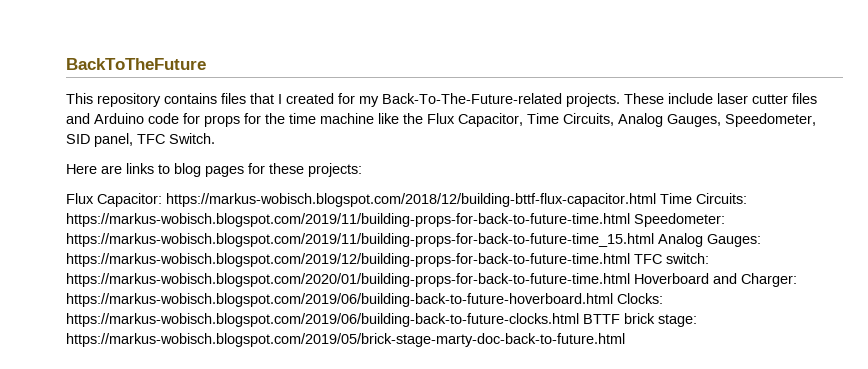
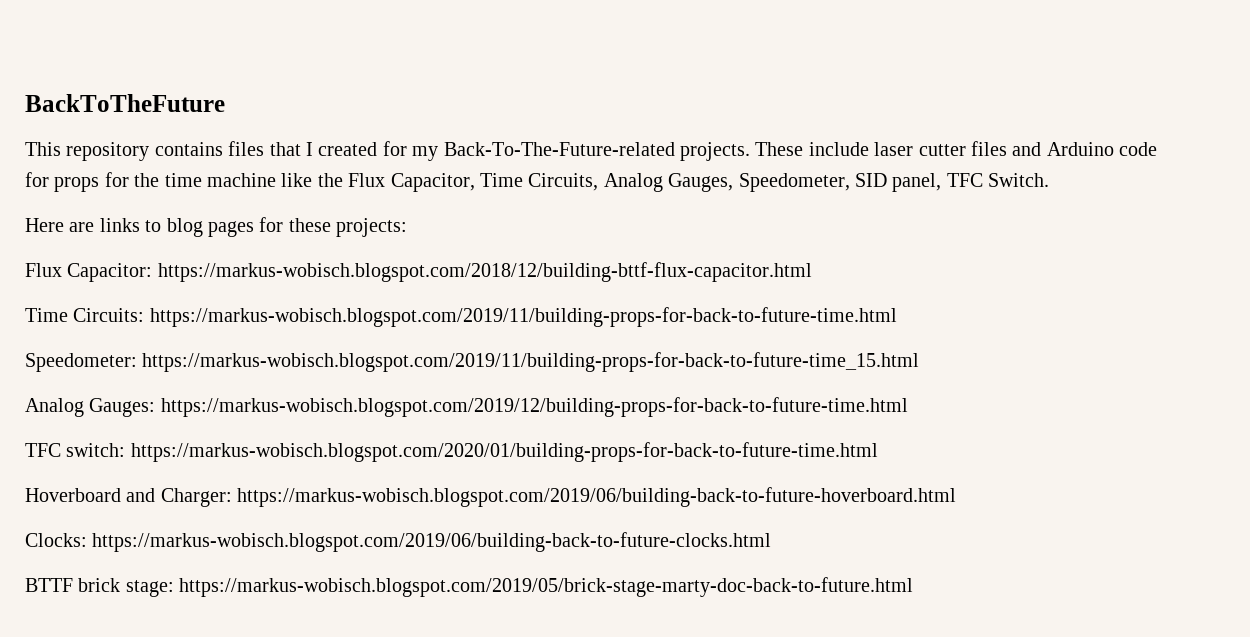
- Flux Capacitor: https://markus-wobisch.blogspot.com/2018/12/building-bttf-flux-capacitor.html Time Circuits: https://markus-wobisch.blogspot.com/2019/11/building-props-for-back-to-future-time.html Speedometer: https://markus-wobisch.blogspot.com/2019/11/building-props-for-back-to-future-time_15.html Analog Gauges: https://markus-wobisch.blogspot.com/2019/12/building-props-for-back-to-future-time.html TFC switch: https://markus-wobisch.blogspot.com/2020/01/building-props-for-back-to-future-time.html Hoverboard and Charger: https://markus-wobisch.blogspot.com/2019/06/building-back-to-future-hoverboard.html Clocks: https://markus-wobisch.blogspot.com/2019/06/building-back-to-future-clocks.html BTTF brick stage: https://markus-wobisch.blogspot.com/2019/05/brick-stage-marty-doc-back-to-future.html
+ Flux Capacitor: https://markus-wobisch.blogspot.com/2018/12/building-bttf-flux-capacitor.html
+ Time Circuits: https://markus-wobisch.blogspot.com/2019/11/building-props-for-back-to-future-time.html
+ Speedometer: https://markus-wobisch.blogspot.com/2019/11/building-props-for-back-to-future-time_15.html
+ Analog Gauges: https://markus-wobisch.blogspot.com/2019/12/building-props-for-back-to-future-time.html
+ TFC switch: https://markus-wobisch.blogspot.com/2020/01/building-props-for-back-to-future-time.html
+ Hoverboard and Charger: https://markus-wobisch.blogspot.com/2019/06/building-back-to-future-hoverboard.html
+ Clocks: https://markus-wobisch.blogspot.com/2019/06/building-back-to-future-clocks.html
+ BTTF brick stage: https://markus-wobisch.blogspot.com/2019/05/brick-stage-marty-doc-back-to-future.html

